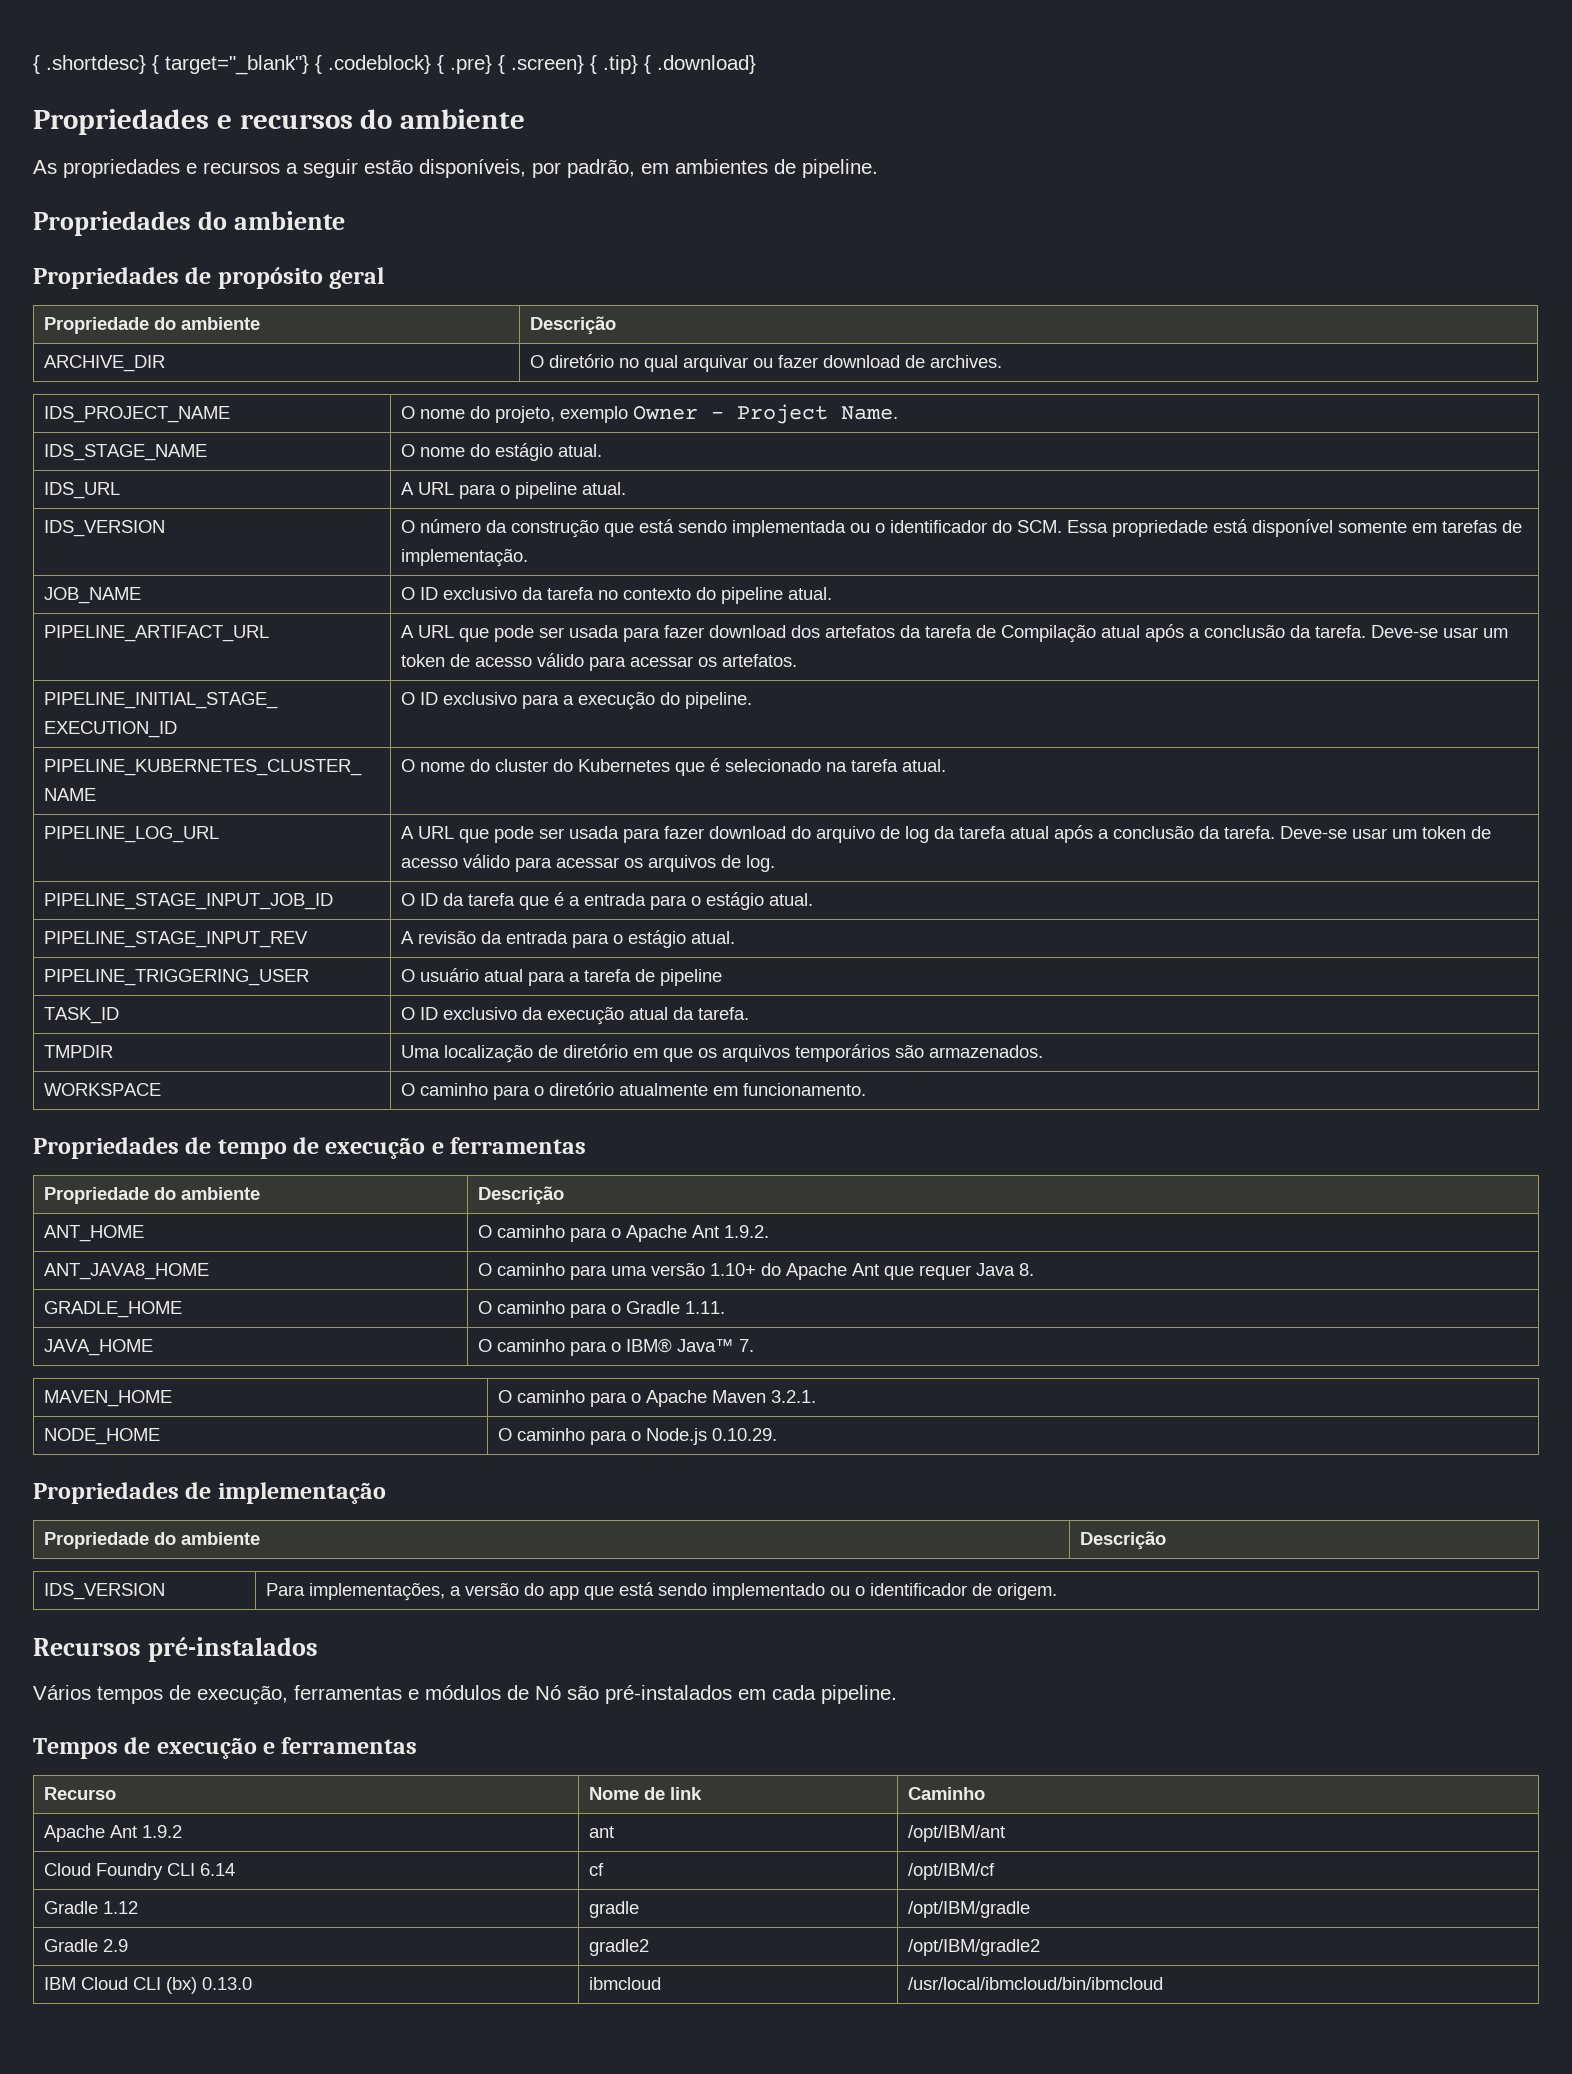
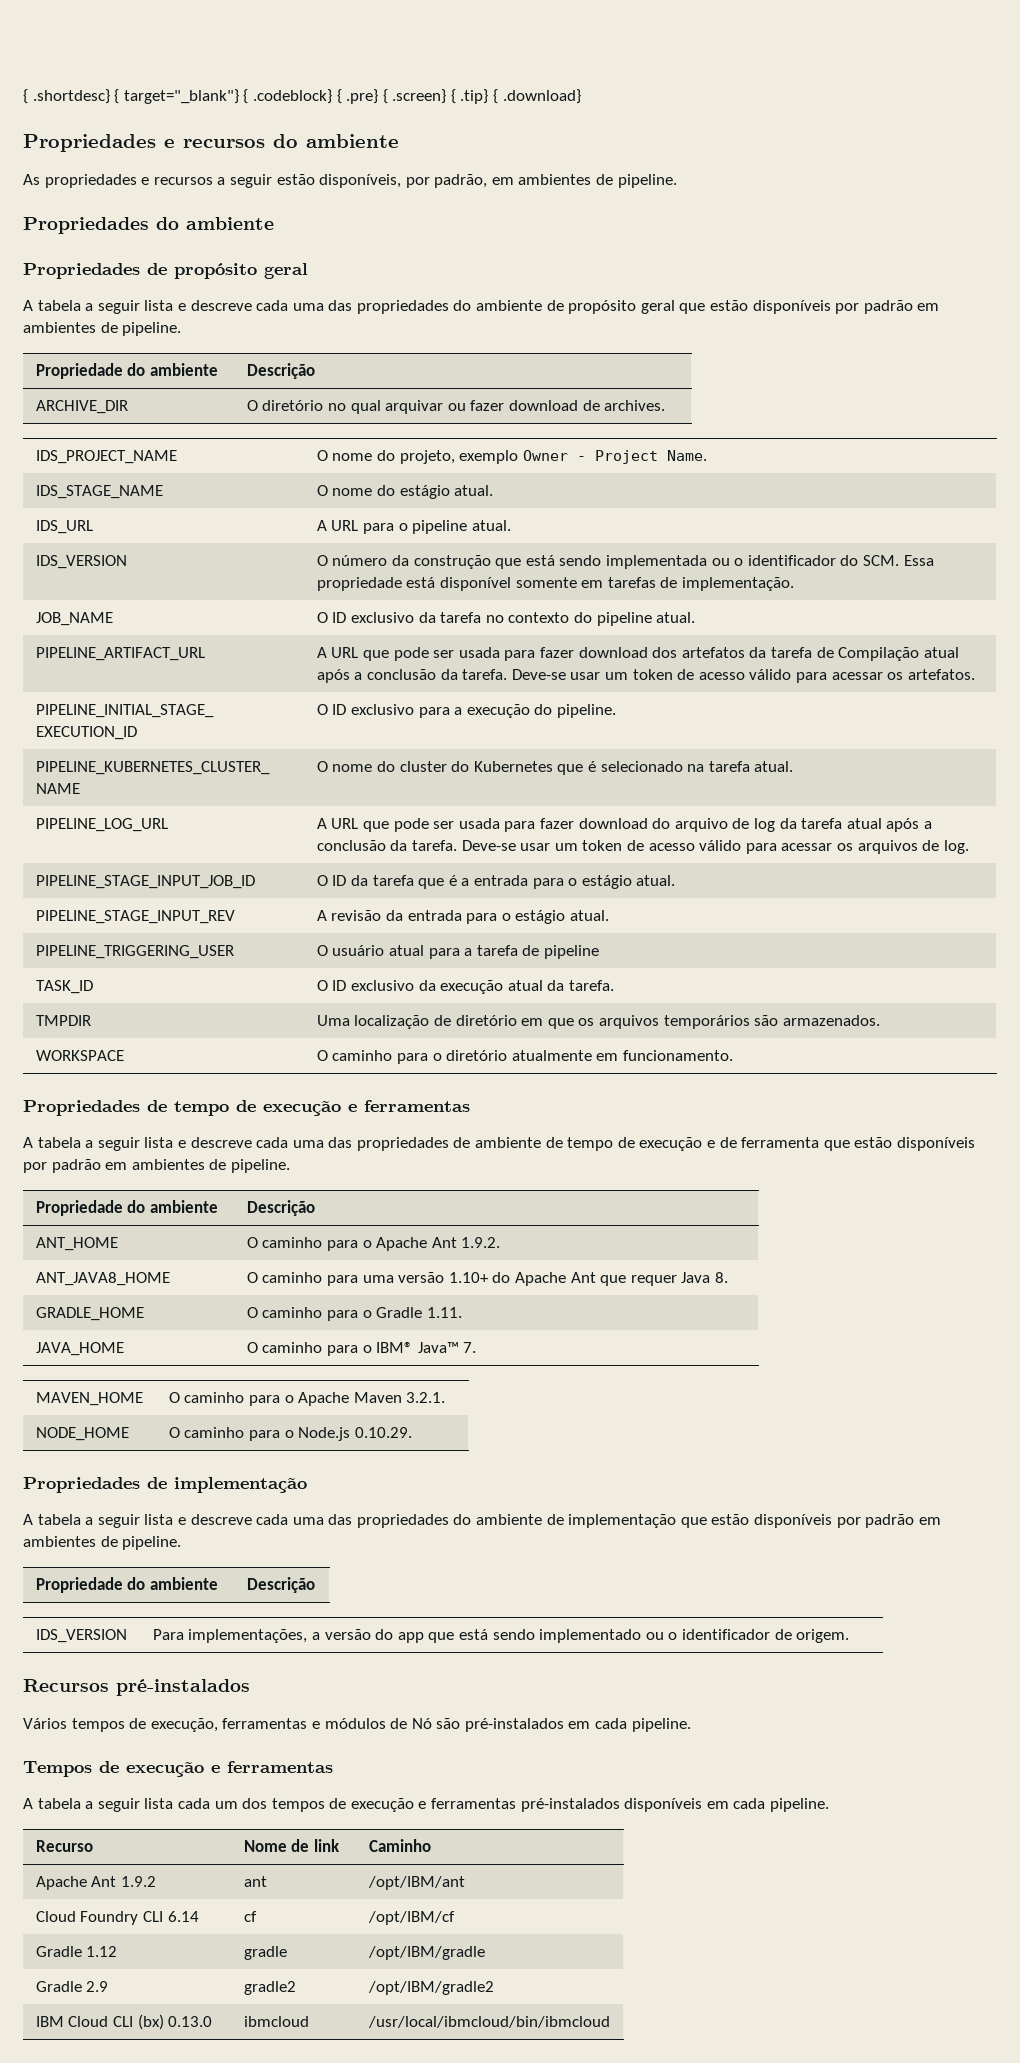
+ A tabela a seguir lista e descreve cada uma das propriedades do ambiente de propósito geral que estão disponíveis por padrão em ambientes de pipeline.
+ A tabela a seguir lista e descreve cada uma das propriedades de ambiente de tempo de execução e de ferramenta que estão disponíveis por padrão em ambientes de pipeline.
+ A tabela a seguir lista e descreve cada uma das propriedades do ambiente de implementação que estão disponíveis por padrão em ambientes de pipeline.
+ A tabela a seguir lista cada um dos tempos de execução e ferramentas pré-instalados disponíveis em cada pipeline.

